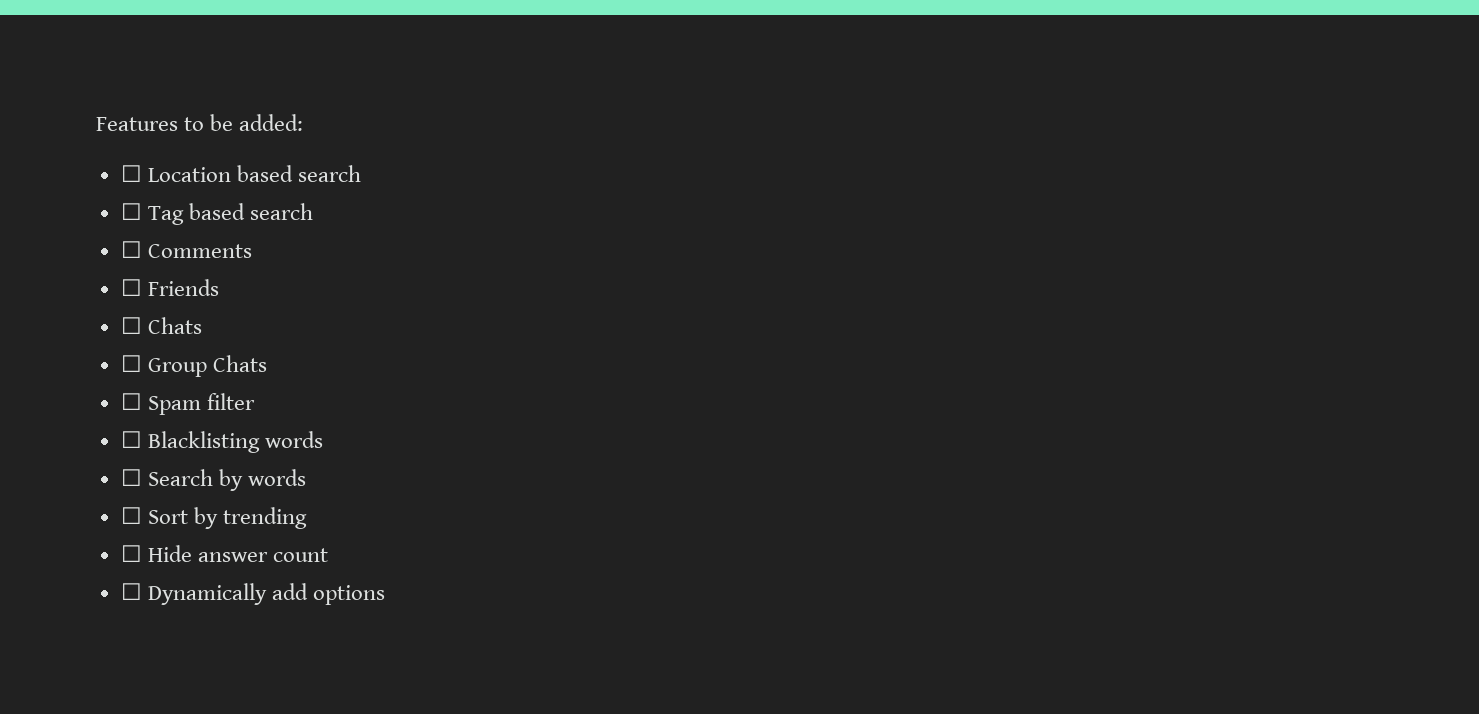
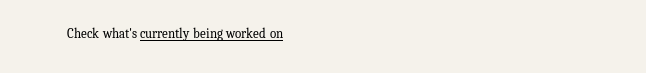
- Features to be added:
- ☐ Location based search
- ☐ Tag based search
- ☐ Comments
- ☐ Friends
- ☐ Chats
- ☐ Group Chats
- ☐ Spam filter
- ☐ Blacklisting words
- ☐ Search by words
- ☐ Sort by trending
- ☐ Hide answer count
- ☐ Dynamically add options
+ Check what's currently being worked on

